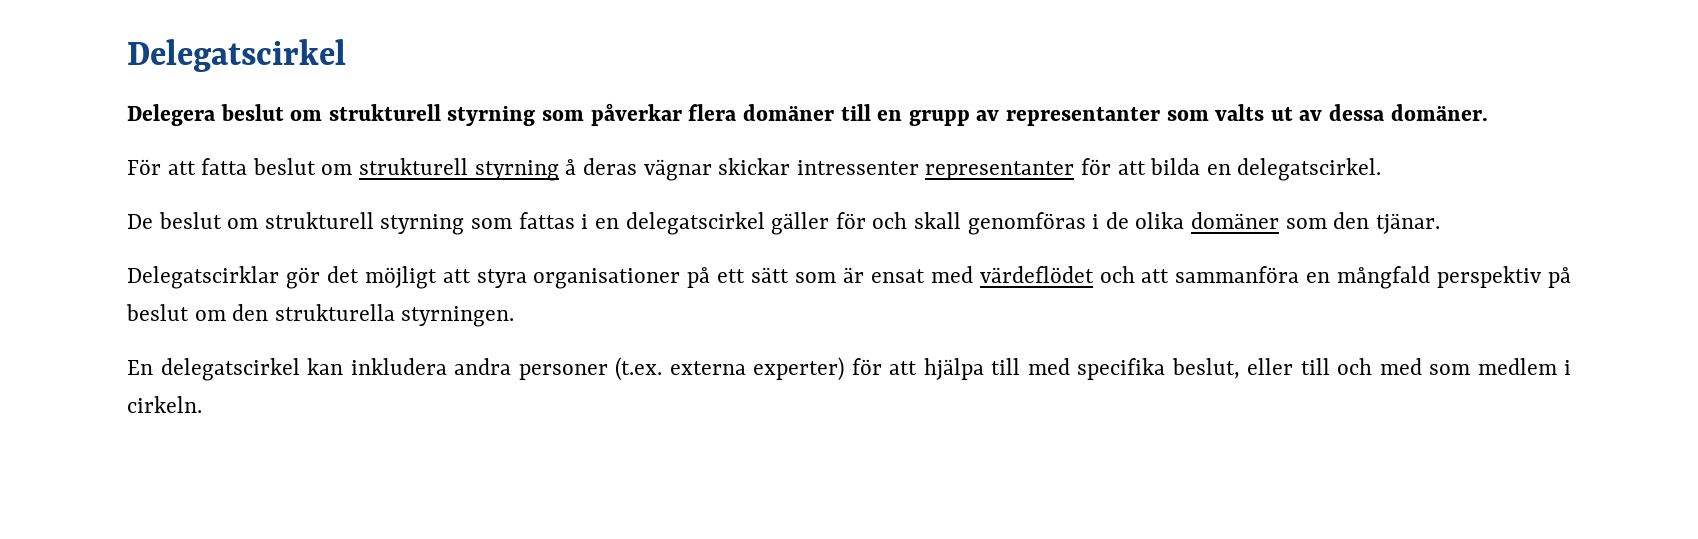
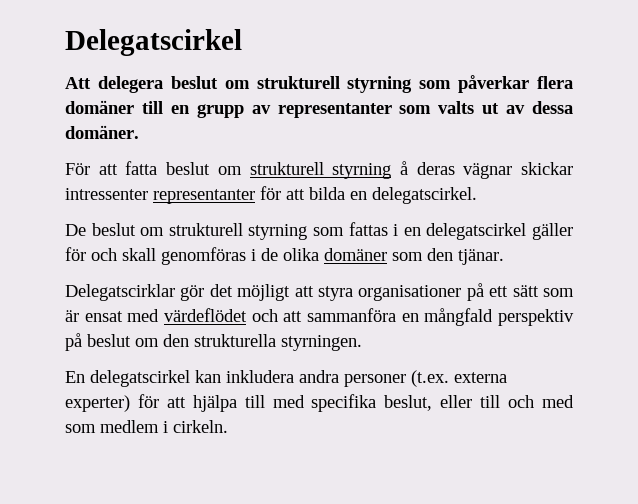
- Delegera beslut om strukturell styrning som påverkar flera domäner till en grupp av representanter som valts ut av dessa domäner.
+ Att delegera beslut om strukturell styrning som påverkar flera domäner till en grupp av representanter som valts ut av dessa domäner.

